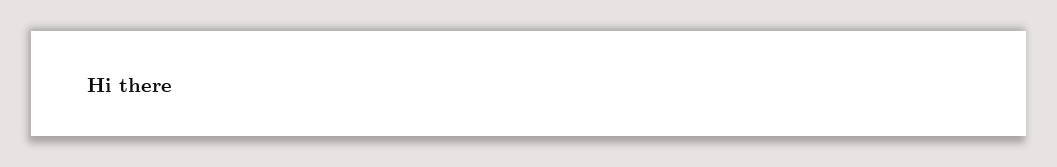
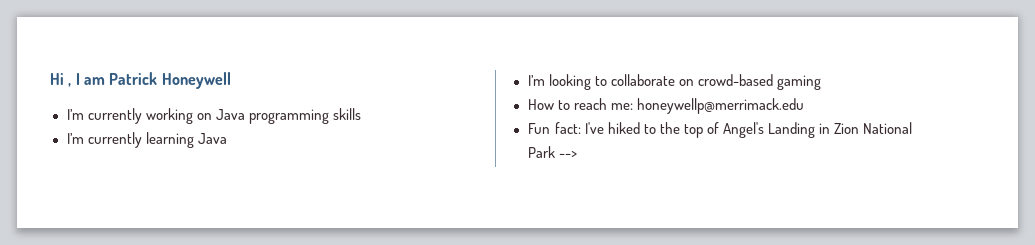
- Hi there
+ Hi , I am Patrick Honeywell
+ I’m currently working on Java programming skills
+ I’m currently learning Java
+ I’m looking to collaborate on crowd-based gaming
+ How to reach me: honeywellp@merrimack.edu
+ Fun fact: I've hiked to the top of Angel's Landing in Zion National Park -->

